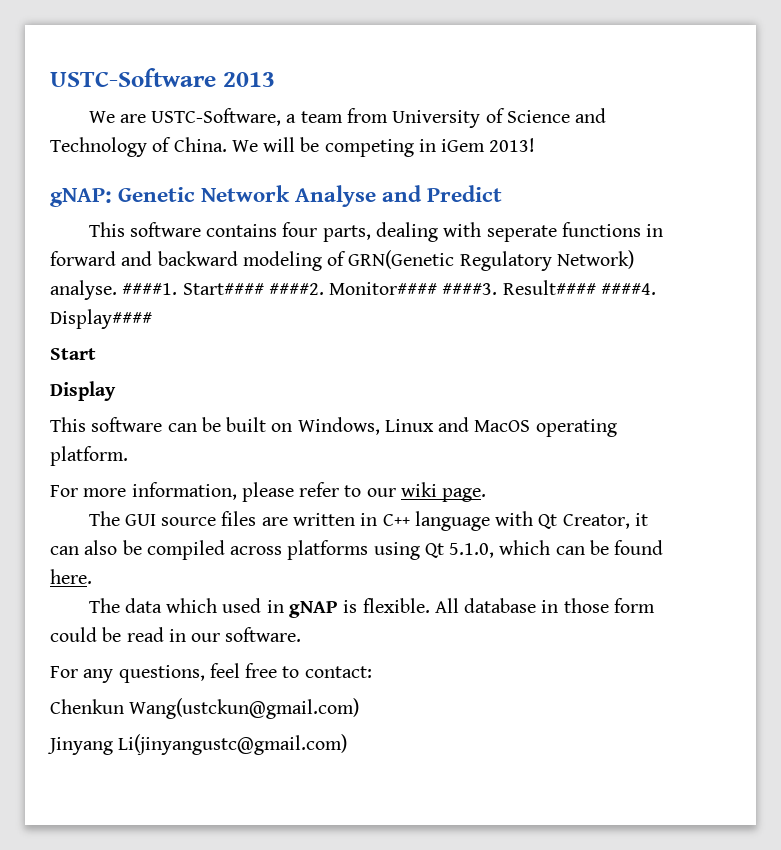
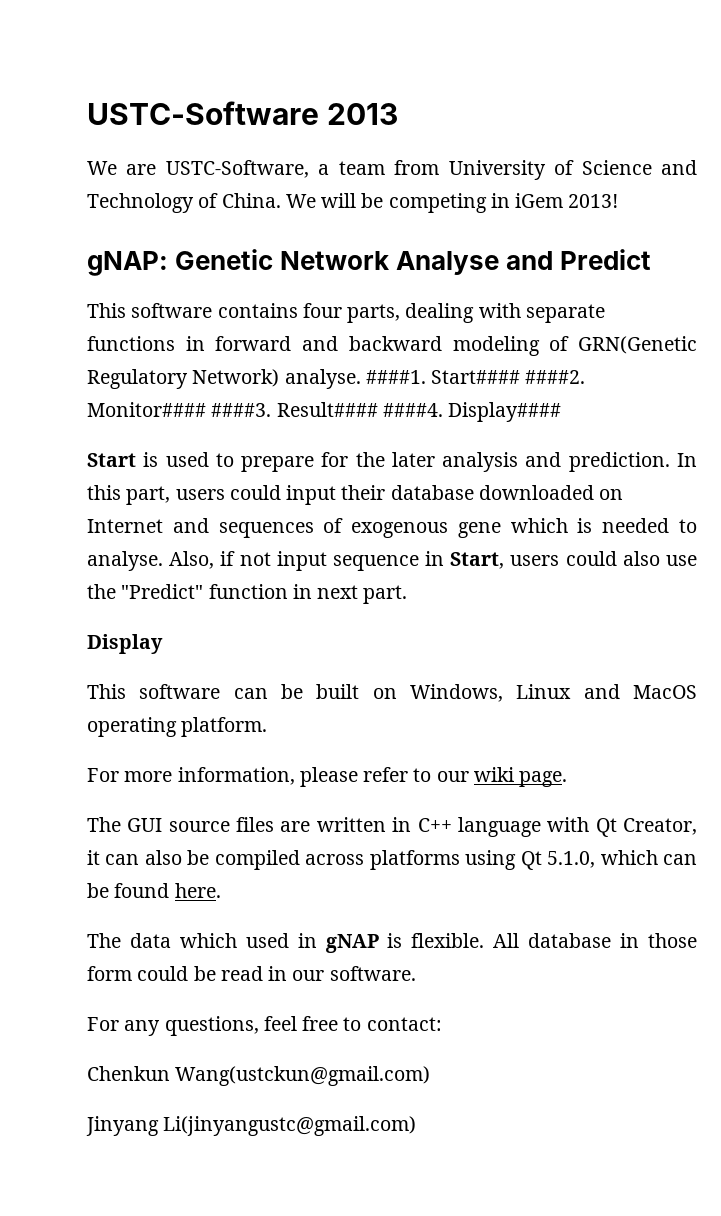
- This software contains four parts, dealing with seperate functions in forward and backward modeling of GRN(Genetic Regulatory Network) analyse.
+ This software contains four parts, dealing with separate functions in forward and backward modeling of GRN(Genetic Regulatory Network) analyse.
- Start
+ Start is used to prepare for the later analysis and prediction. In this part, users could input their database downloaded on Internet and sequences of exogenous gene which is needed to analyse. Also, if not input sequence in Start, users could also use the "Predict" function in next part.

